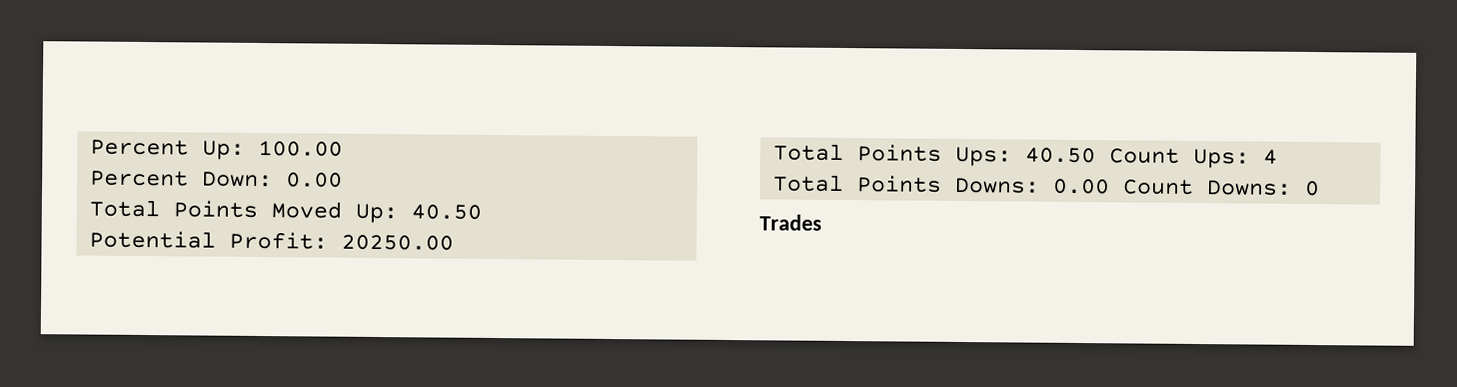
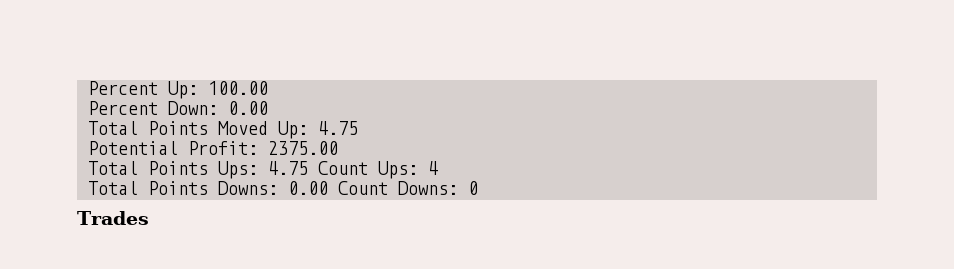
- Total Points Moved Up: 40.50
+ Total Points Moved Up: 4.75
- Potential Profit: 20250.00
+ Potential Profit: 2375.00
- Total Points Ups: 40.50 Count Ups: 4
+ Total Points Ups: 4.75 Count Ups: 4

